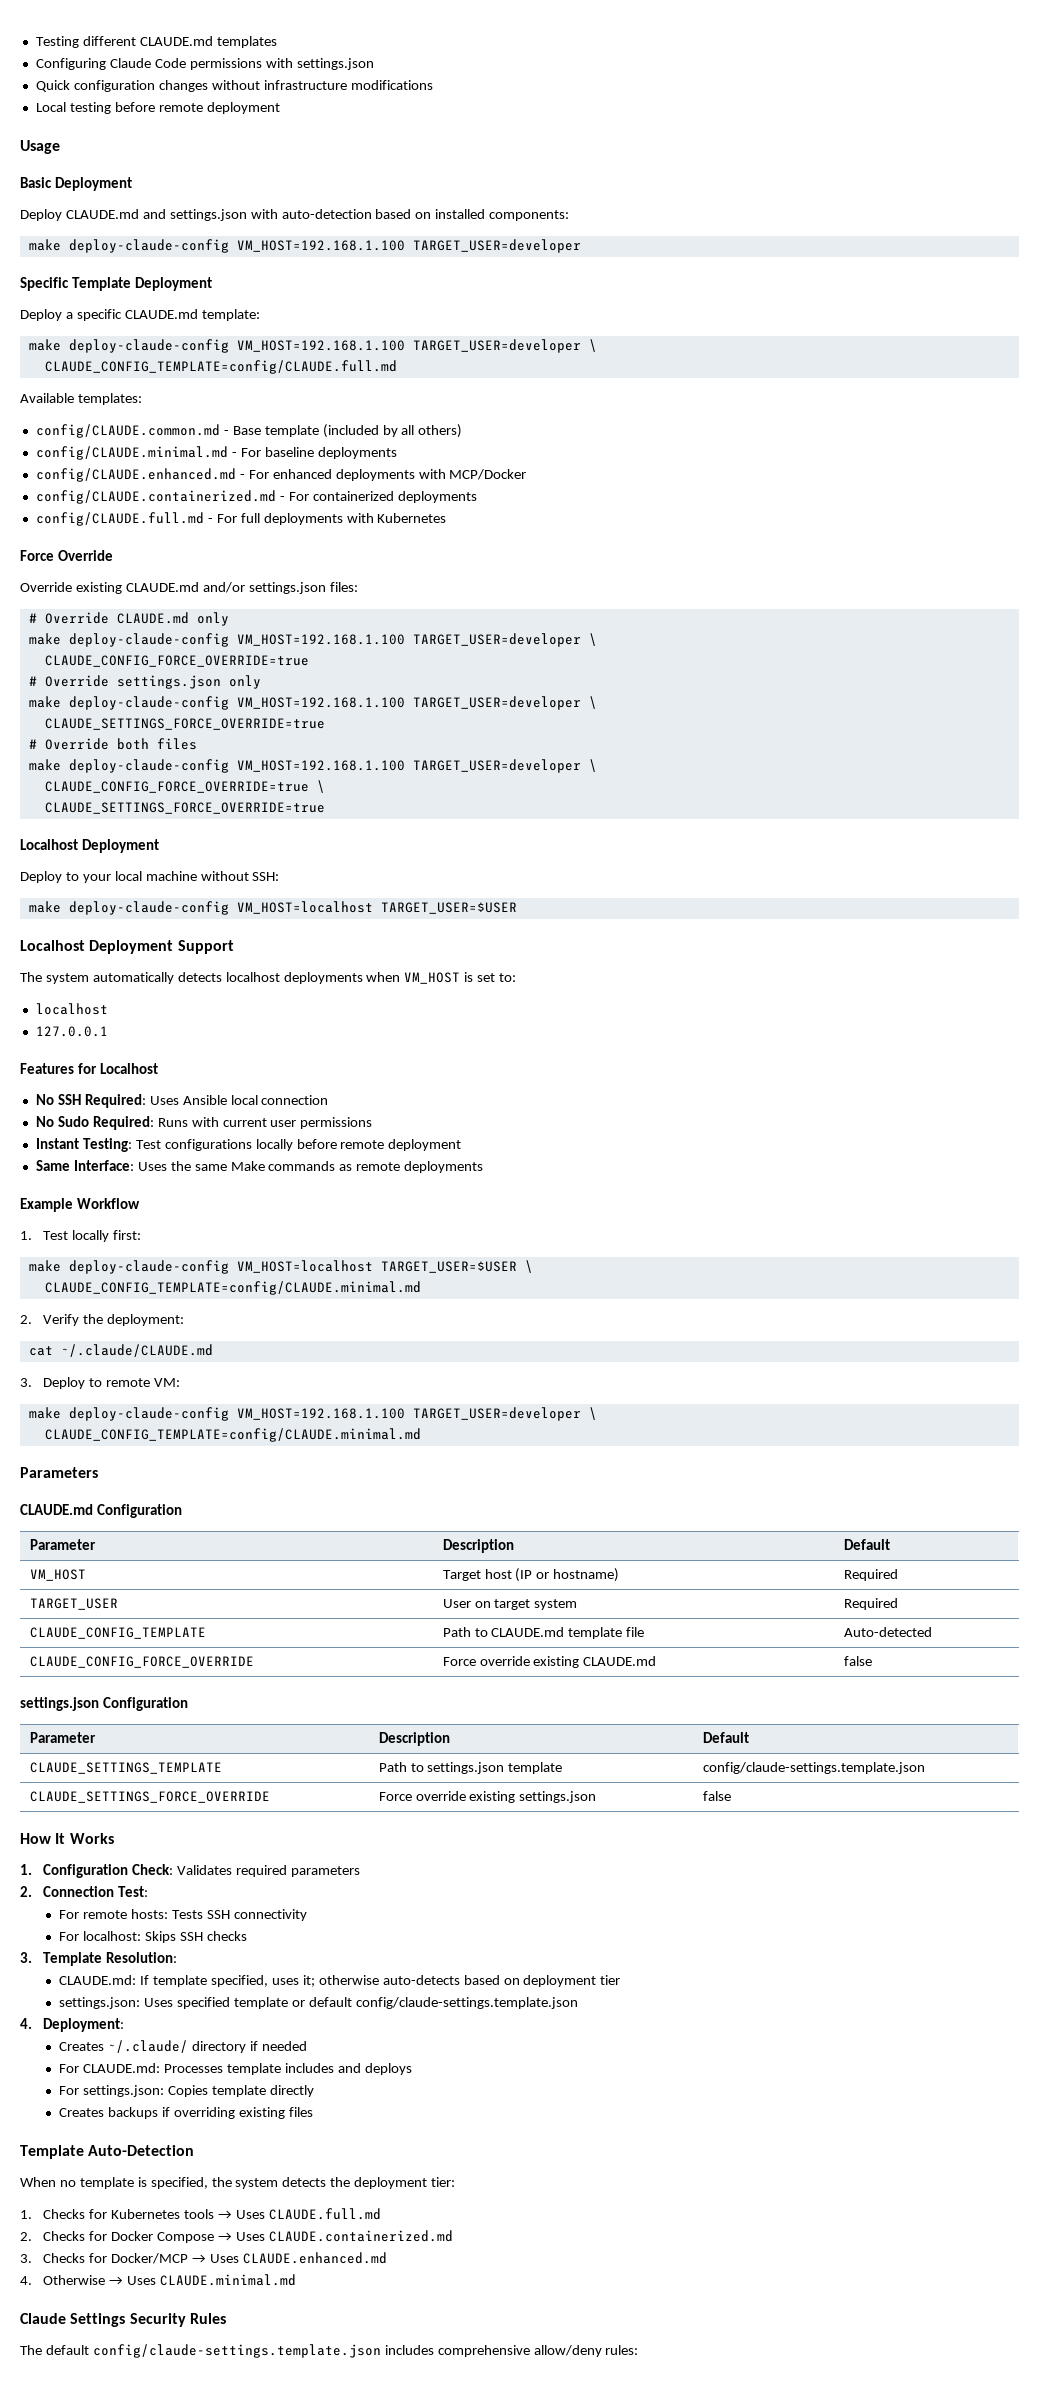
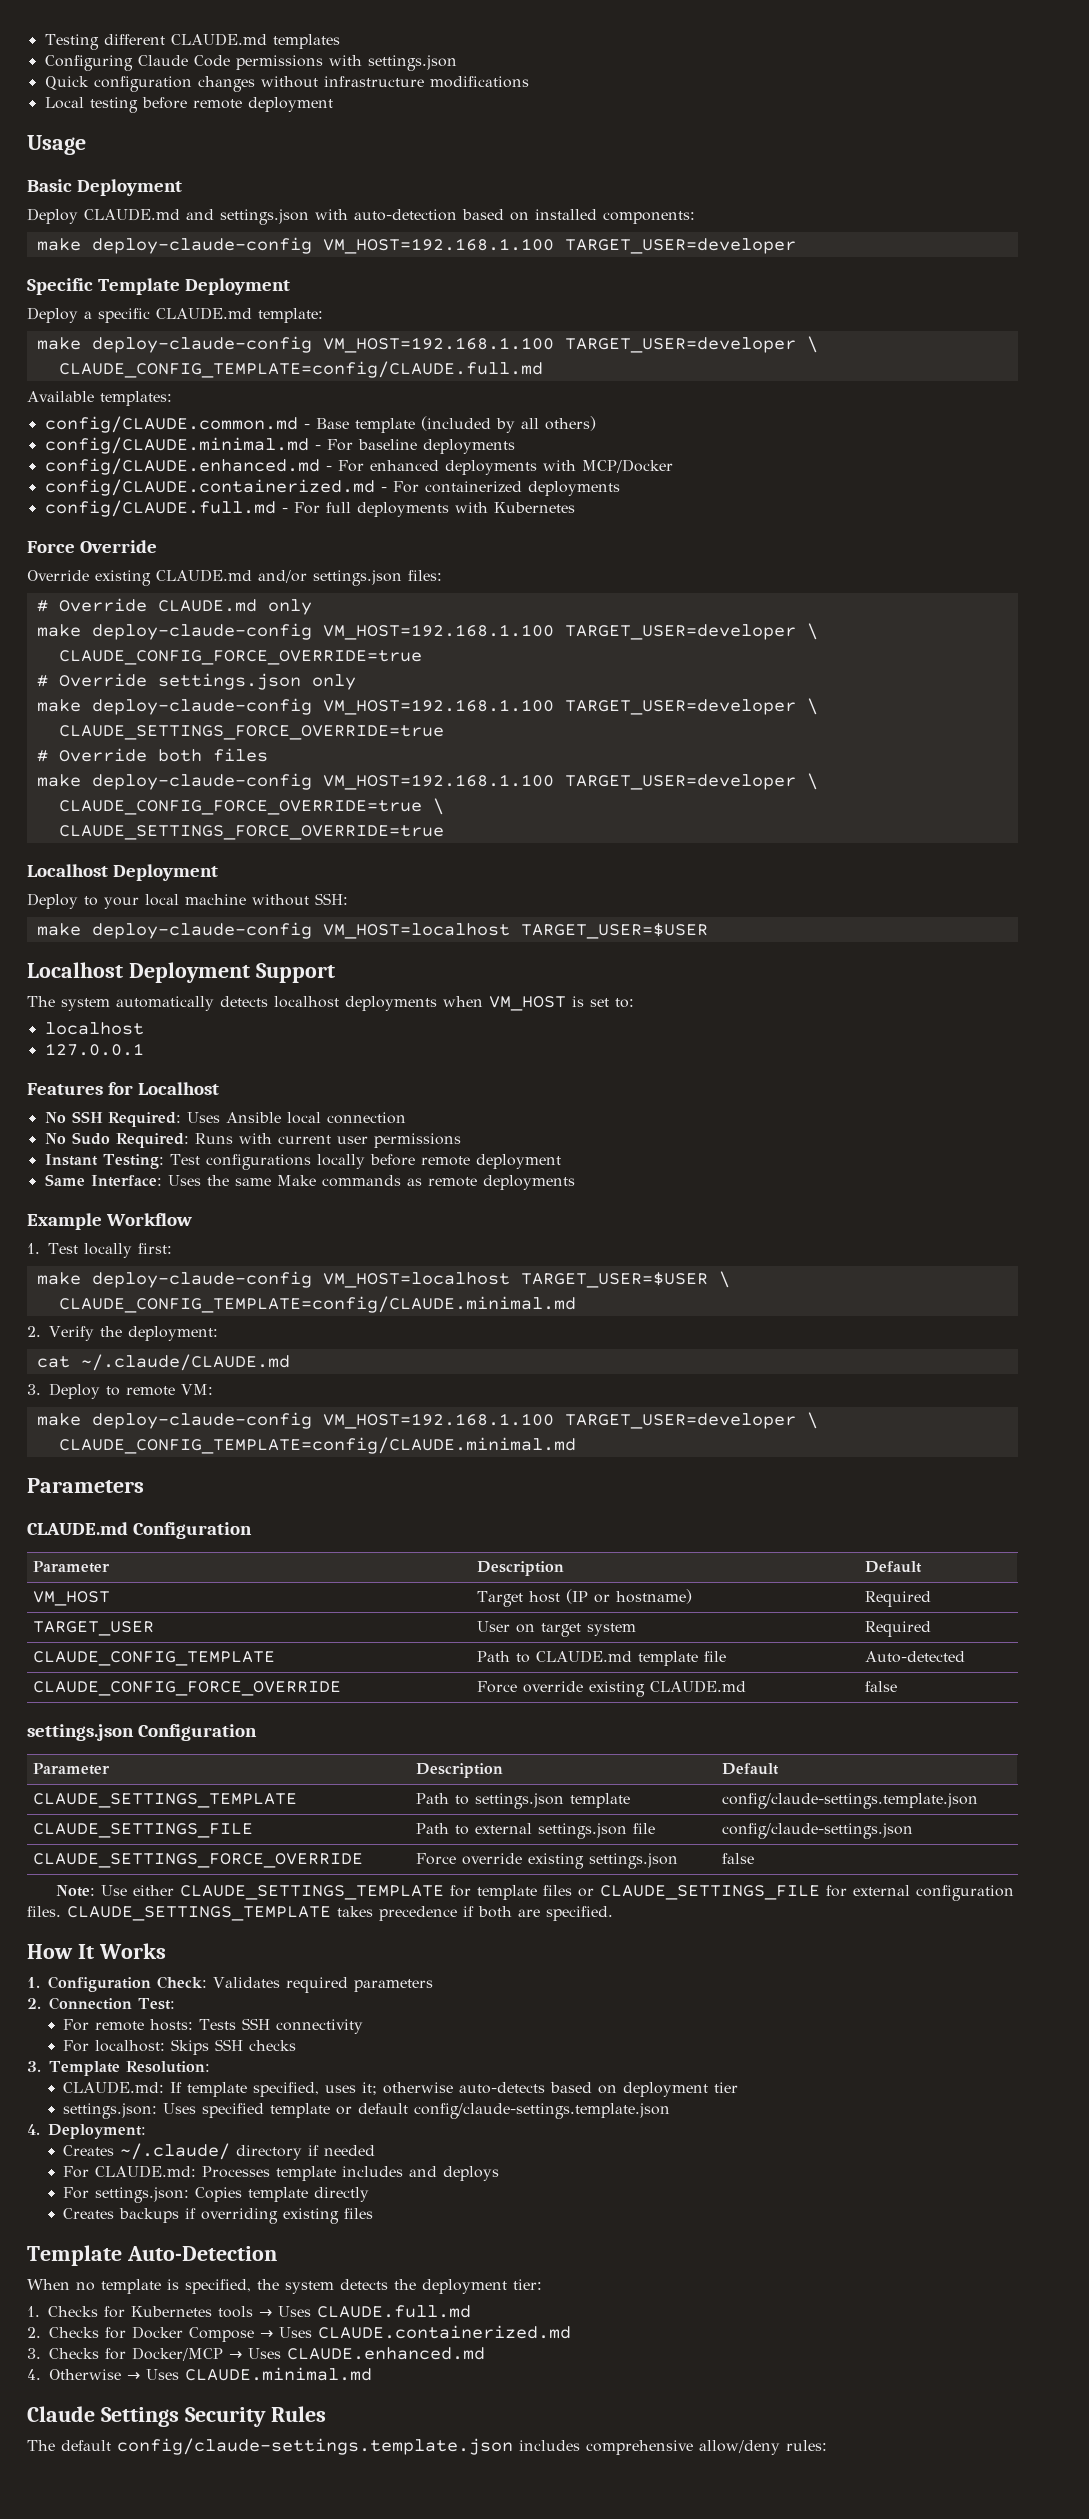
+ CLAUDE_SETTINGS_FILE | Path to external settings.json file | config/claude-settings.json
+ Note: Use either CLAUDE_SETTINGS_TEMPLATE for template files or CLAUDE_SETTINGS_FILE for external configuration files. CLAUDE_SETTINGS_TEMPLATE takes precedence if both are specified.

